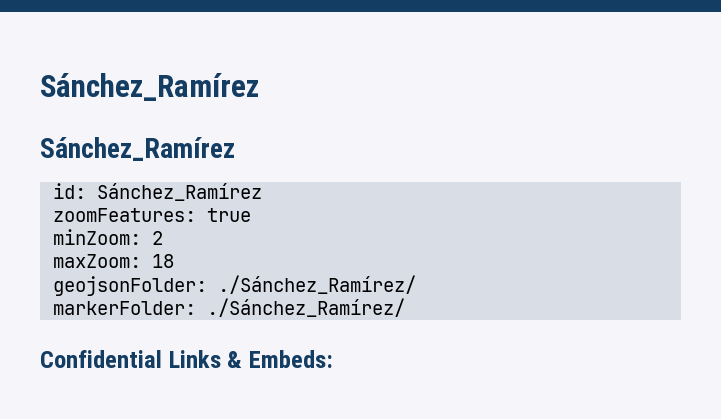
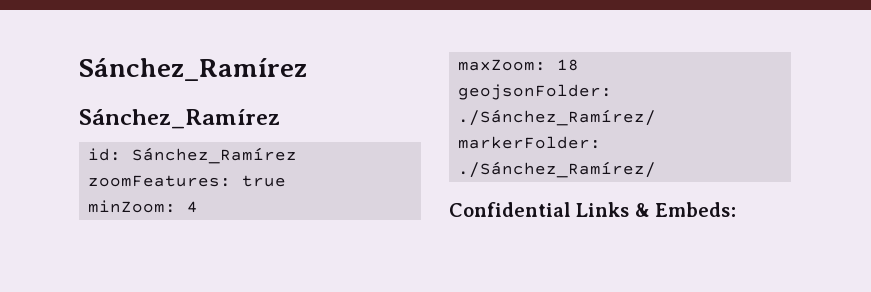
- minZoom: 2
+ minZoom: 4

